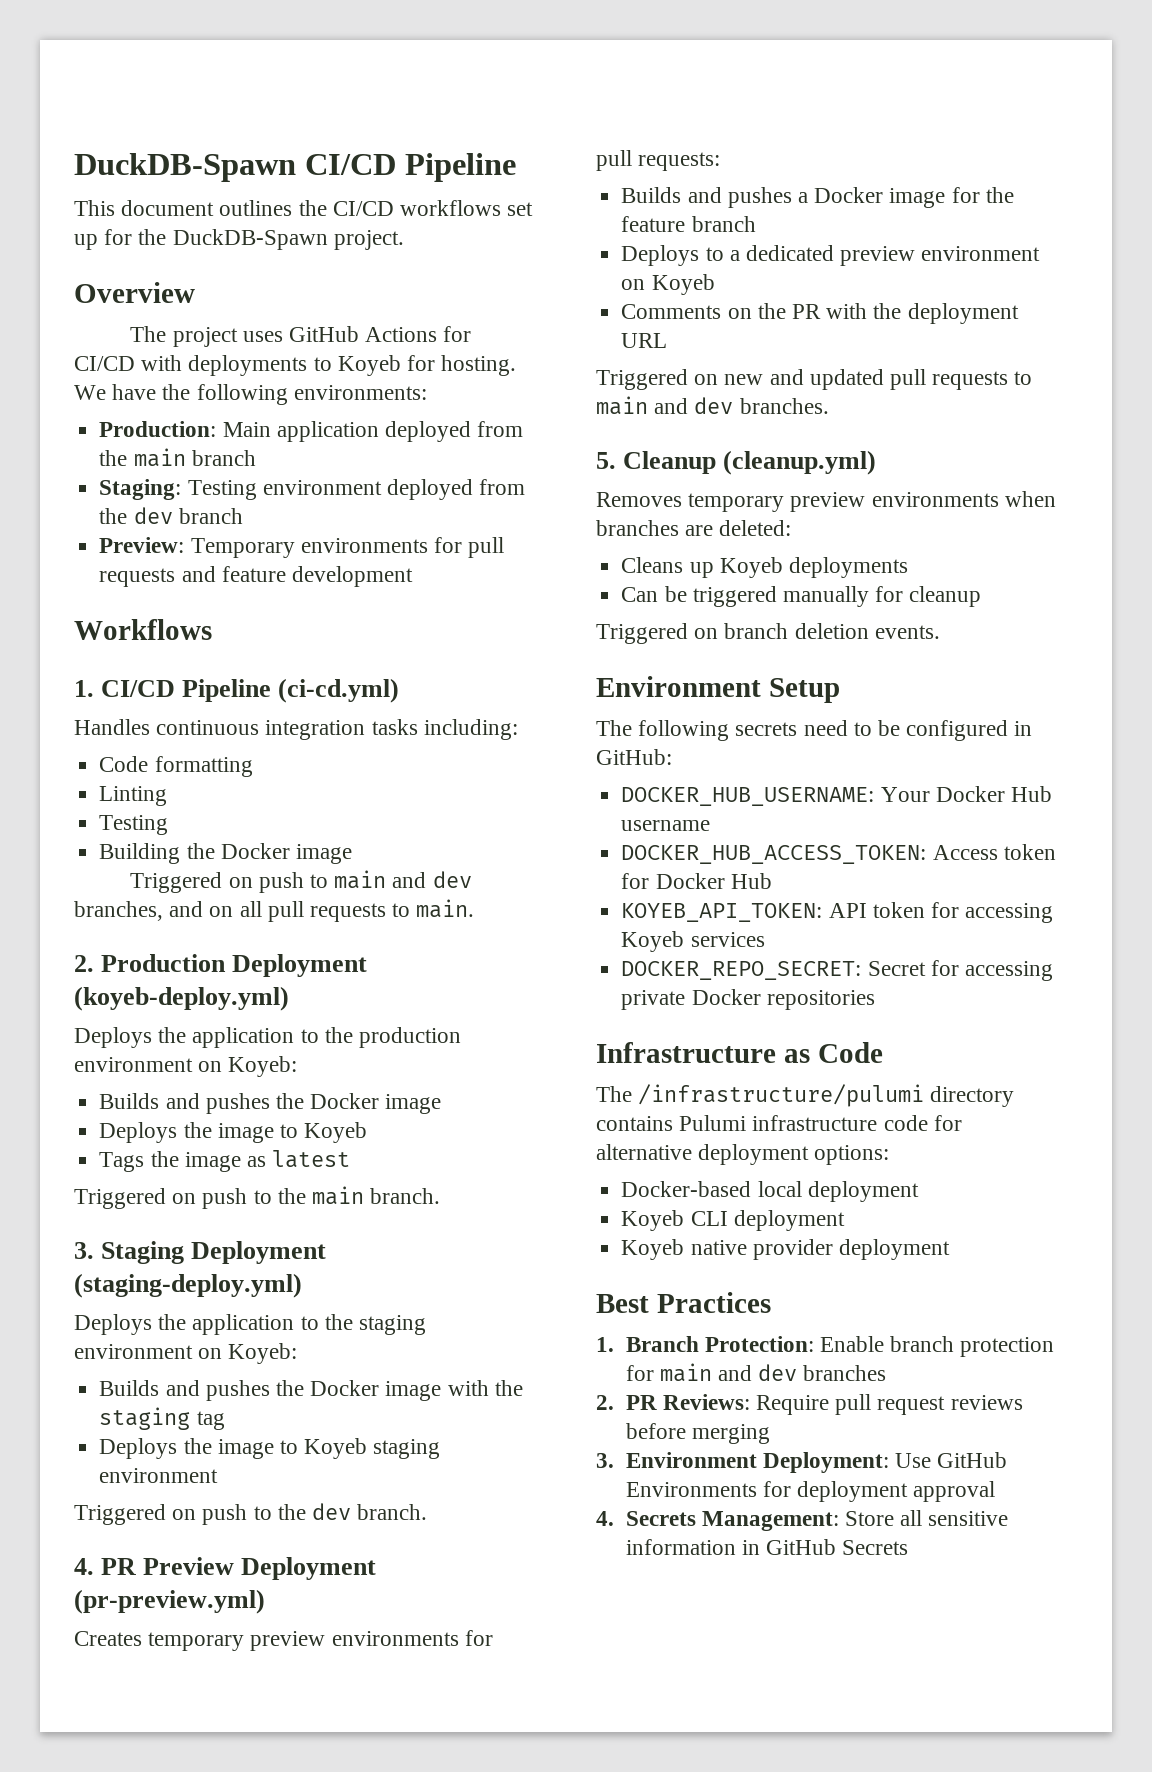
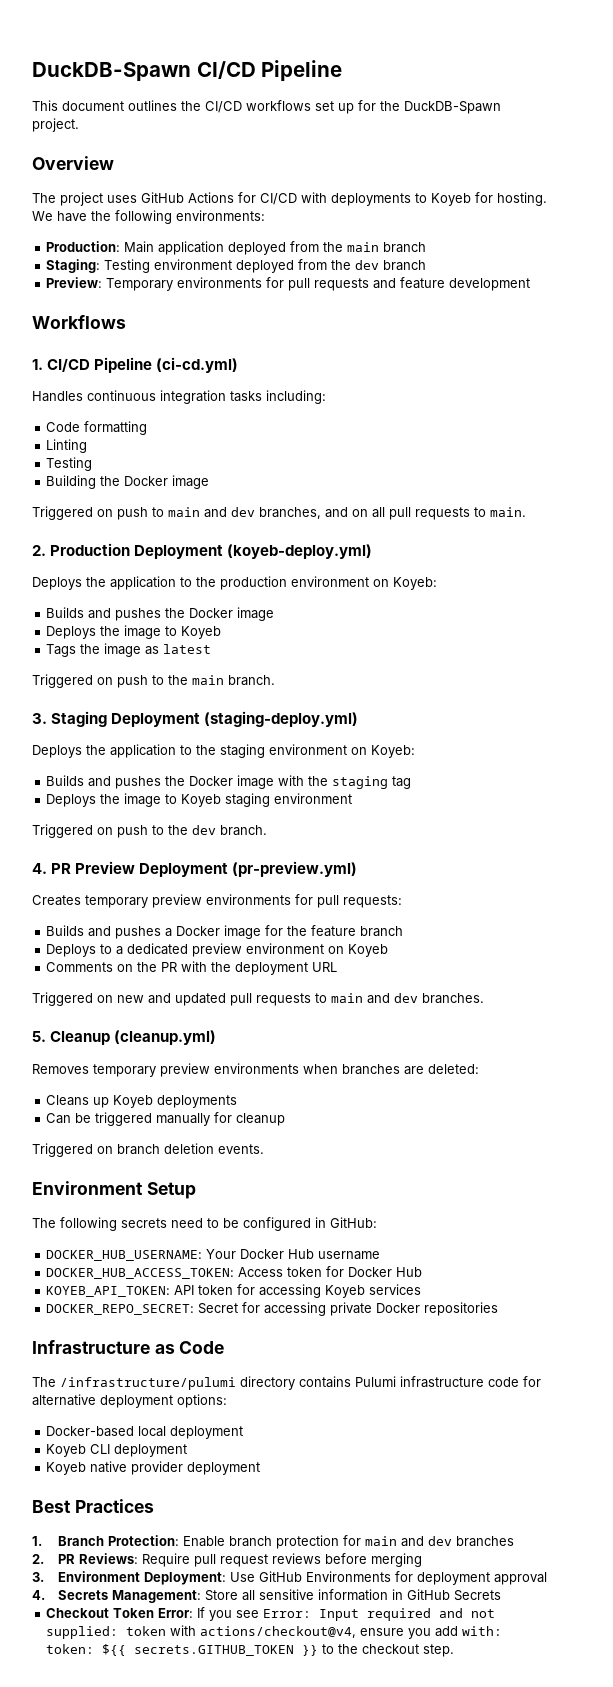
+ Checkout Token Error: If you see Error: Input required and not supplied: token with actions/checkout@v4, ensure you add with: token: ${{ secrets.GITHUB_TOKEN }} to the checkout step.

